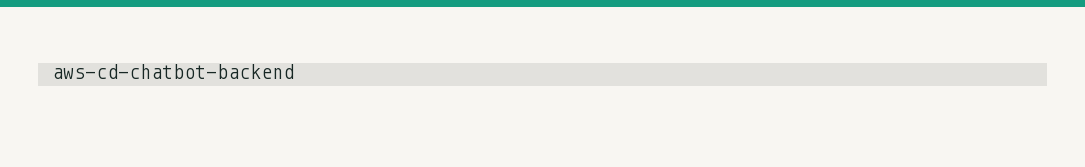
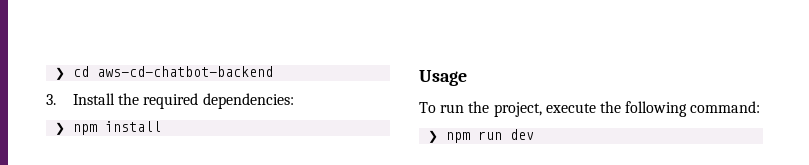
- aws-cd-chatbot-backend
+ ❯ cd aws-cd-chatbot-backend
+ 3. Install the required dependencies:
+ ❯ npm install
+ Usage
+ To run the project, execute the following command:
+ ❯ npm run dev

